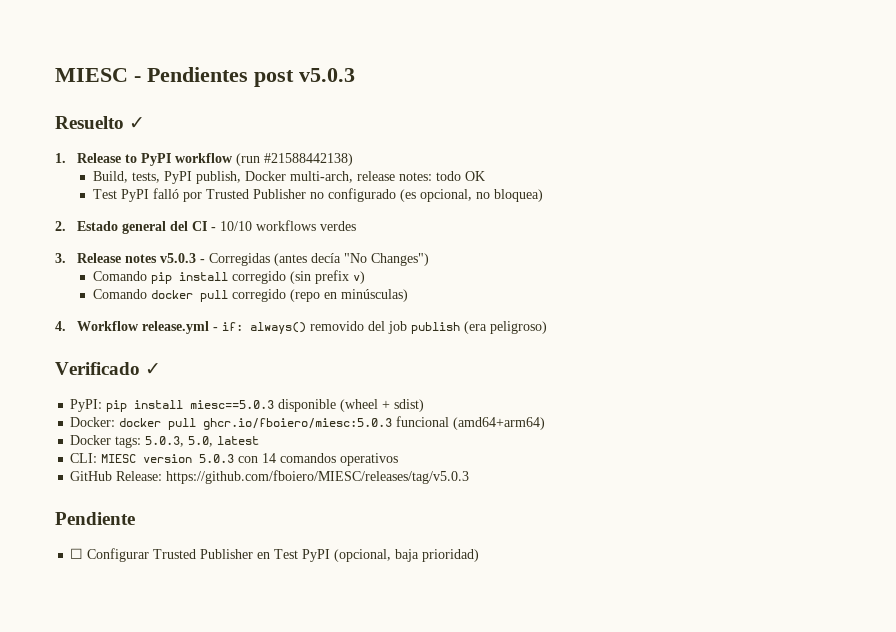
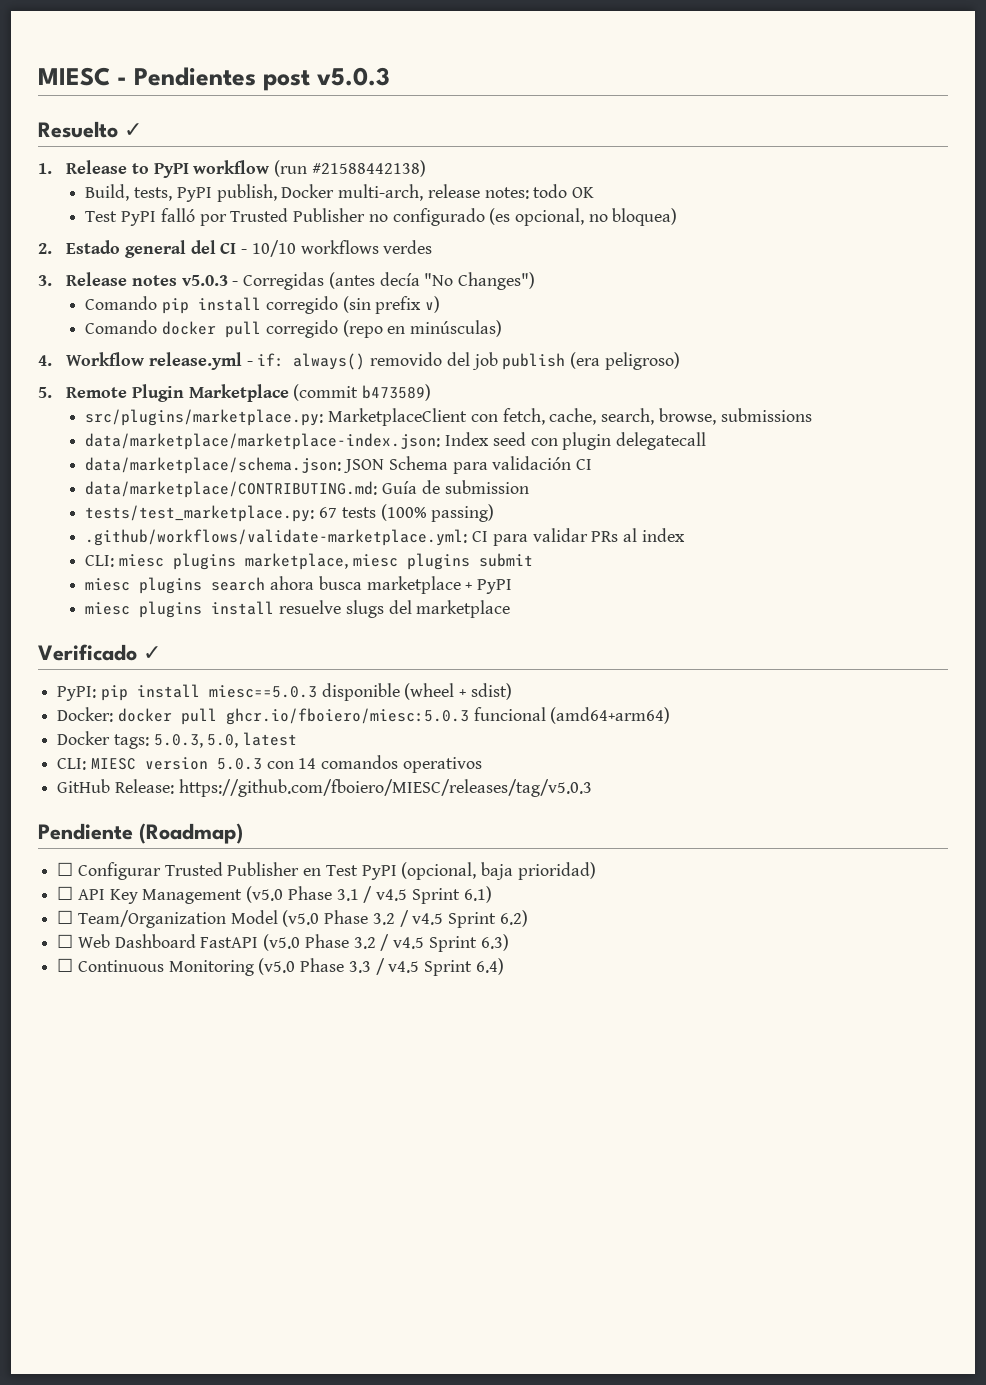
+ 5. Remote Plugin Marketplace (commit b473589)
+ src/plugins/marketplace.py: MarketplaceClient con fetch, cache, search, browse, submissions
+ data/marketplace/marketplace-index.json: Index seed con plugin delegatecall
+ data/marketplace/schema.json: JSON Schema para validación CI
+ data/marketplace/CONTRIBUTING.md: Guía de submission
+ tests/test_marketplace.py: 67 tests (100% passing)
+ .github/workflows/validate-marketplace.yml: CI para validar PRs al index
+ CLI: miesc plugins marketplace, miesc plugins submit
+ miesc plugins search ahora busca marketplace + PyPI
+ miesc plugins install resuelve slugs del marketplace
- Pendiente
+ Pendiente (Roadmap)
+ ☐ API Key Management (v5.0 Phase 3.1 / v4.5 Sprint 6.1)
+ ☐ Team/Organization Model (v5.0 Phase 3.2 / v4.5 Sprint 6.2)
+ ☐ Web Dashboard FastAPI (v5.0 Phase 3.2 / v4.5 Sprint 6.3)
+ ☐ Continuous Monitoring (v5.0 Phase 3.3 / v4.5 Sprint 6.4)

